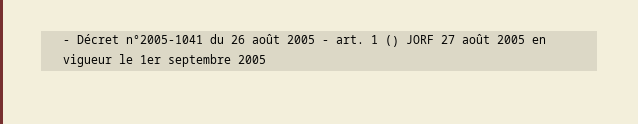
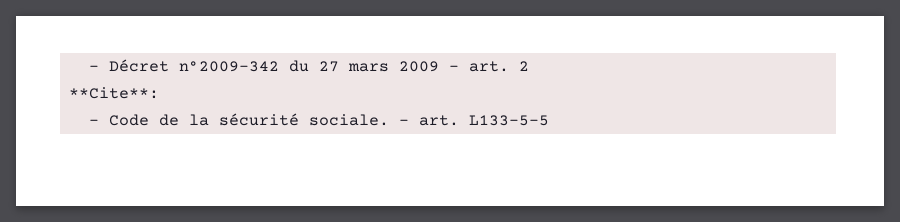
- - Décret n°2005-1041 du 26 août 2005 - art. 1 () JORF 27 août 2005 en vigueur le 1er septembre 2005
+ - Décret n°2009-342 du 27 mars 2009 - art. 2
+ **Cite**:
+ - Code de la sécurité sociale. - art. L133-5-5

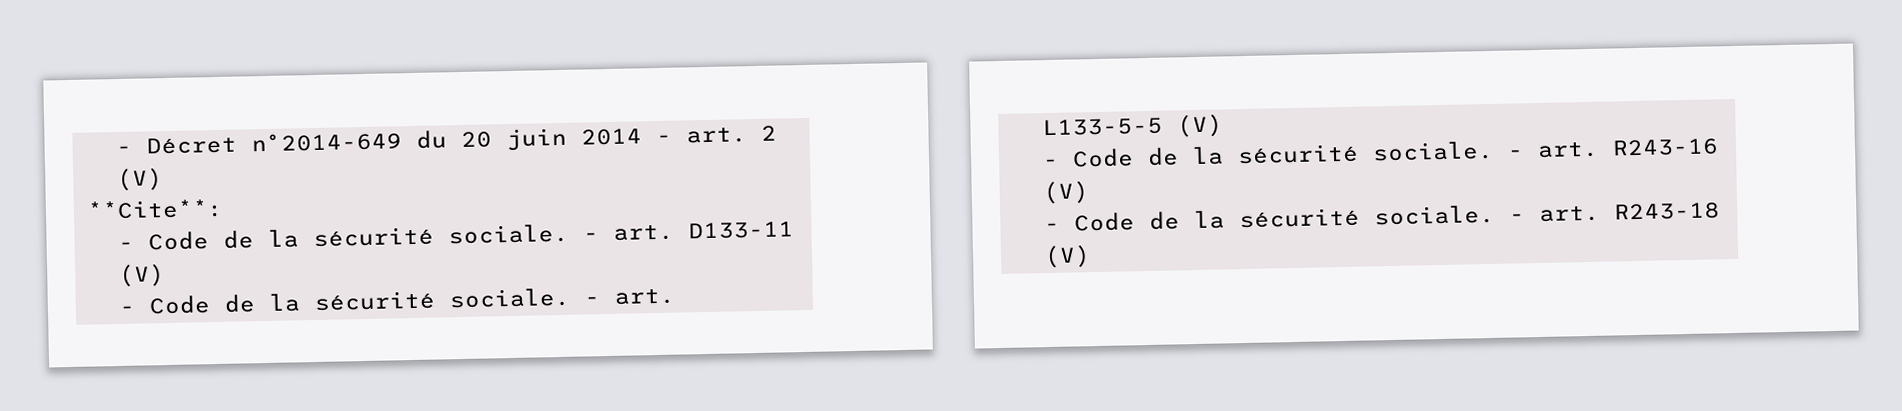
- - Décret n°2009-342 du 27 mars 2009 - art. 2
+ - Décret n°2014-649 du 20 juin 2014 - art. 2 (V)
+ - Code de la sécurité sociale. - art. D133-11 (V)
- - art. L133-5-5
+ - art. L133-5-5 (V)
+ - Code de la sécurité sociale. - art. R243-16 (V)
+ - Code de la sécurité sociale. - art. R243-18 (V)

